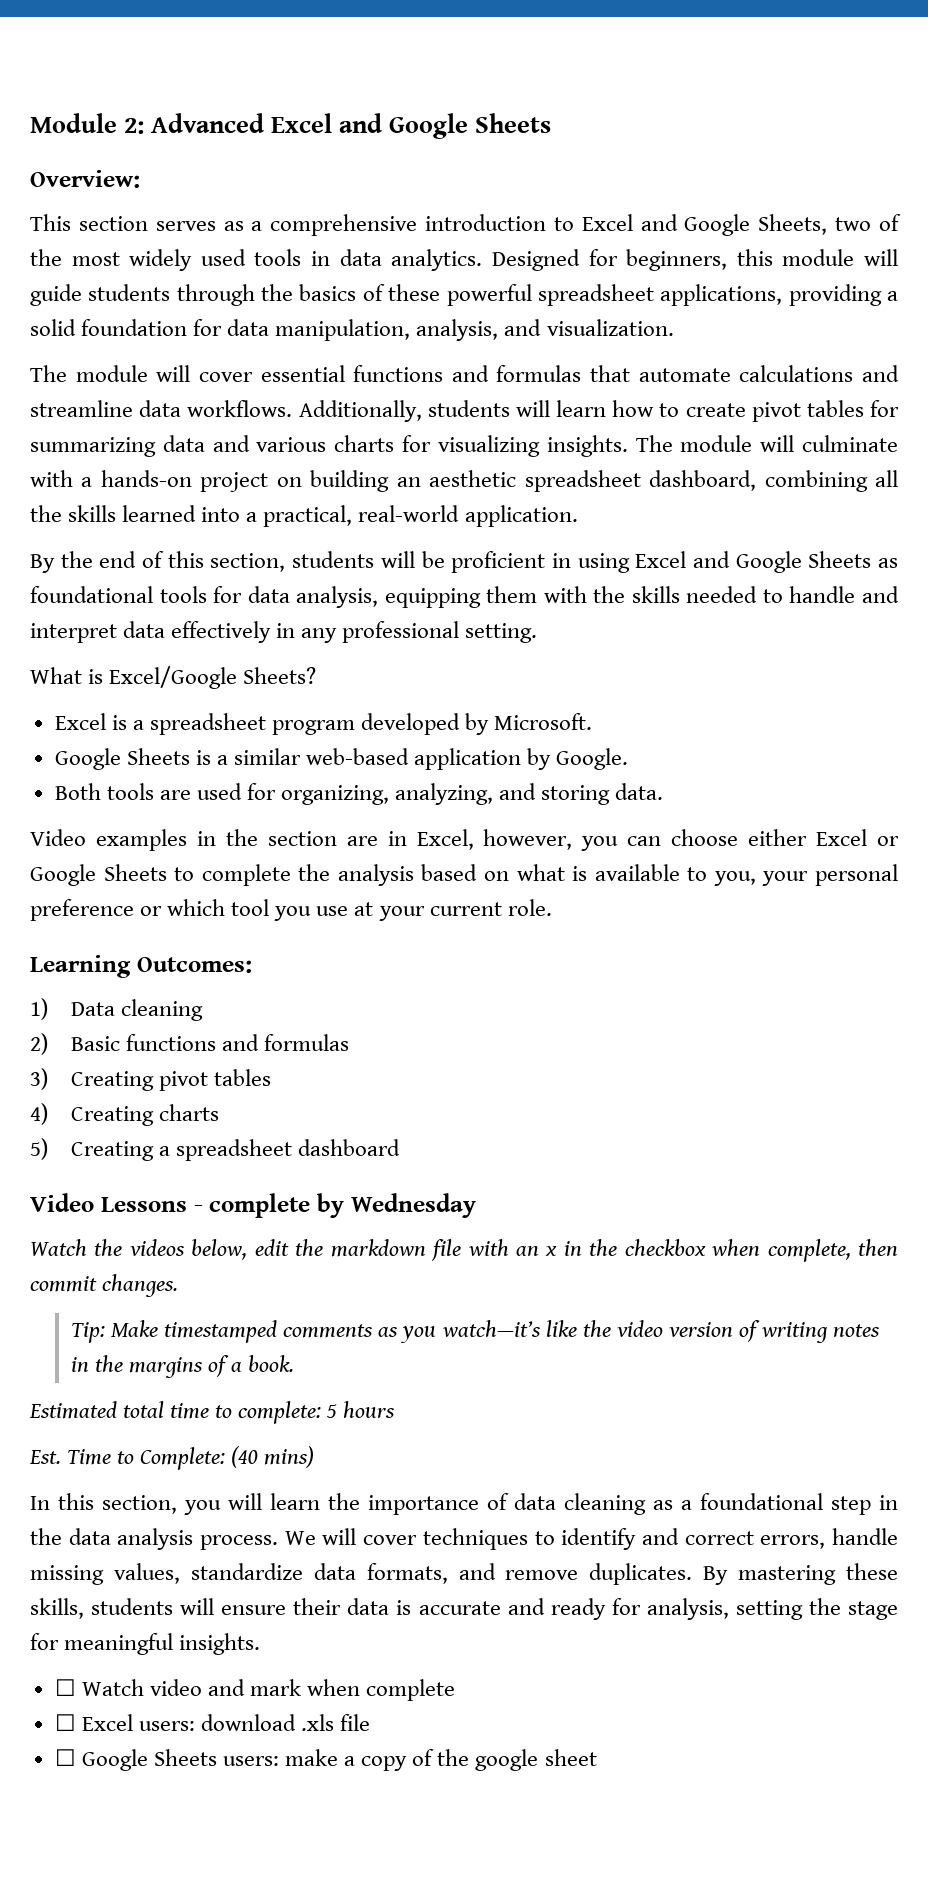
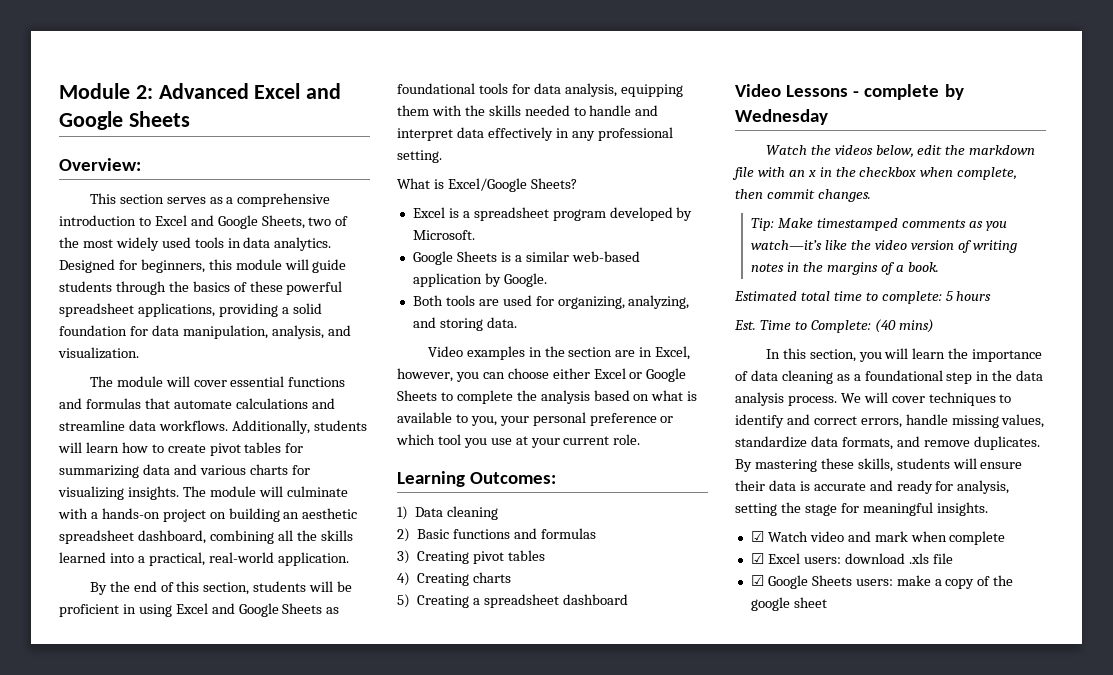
- ☐ Watch video and mark when complete
+ ☑ Watch video and mark when complete
- ☐ Excel users: download .xls file
+ ☑ Excel users: download .xls file
- ☐ Google Sheets users: make a copy of the google sheet
+ ☑ Google Sheets users: make a copy of the google sheet

